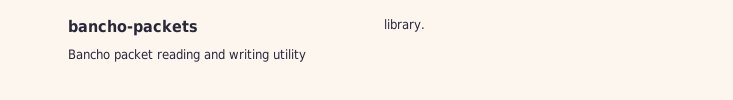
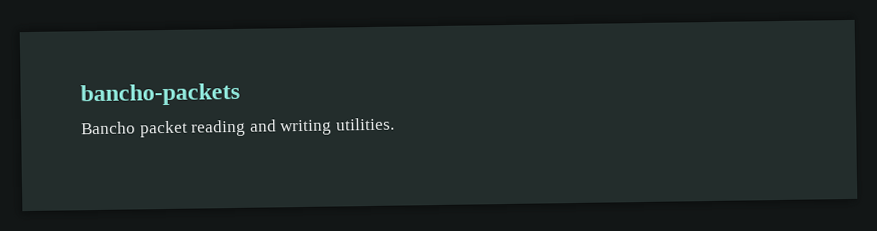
- Bancho packet reading and writing utility library.
+ Bancho packet reading and writing utilities.

